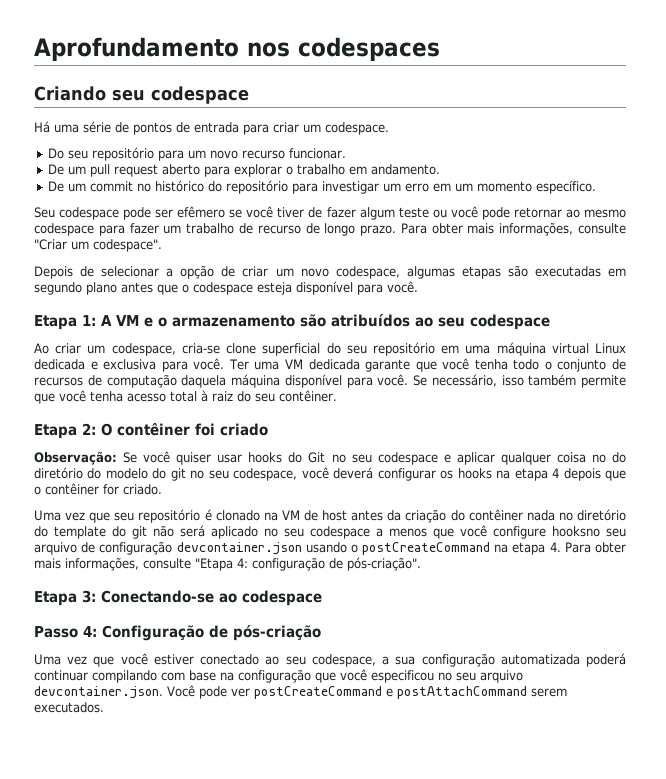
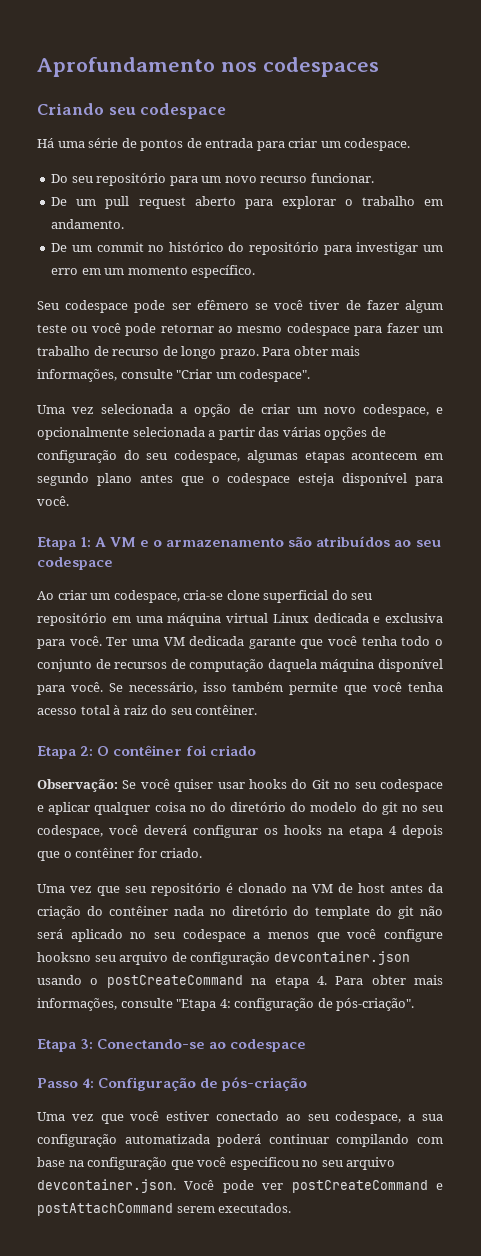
- Depois de selecionar a opção de criar um novo codespace, algumas etapas são executadas em segundo plano antes que o codespace esteja disponível para você.
+ Uma vez selecionada a opção de criar um novo codespace, e opcionalmente selecionada a partir das várias opções de configuração do seu codespace, algumas etapas acontecem em segundo plano antes que o codespace esteja disponível para você.

